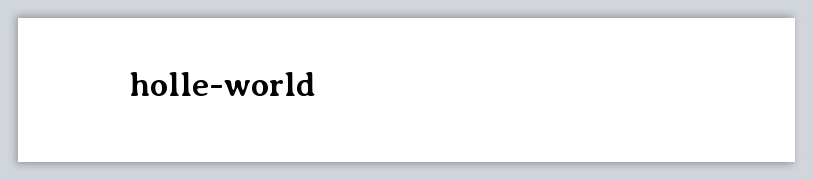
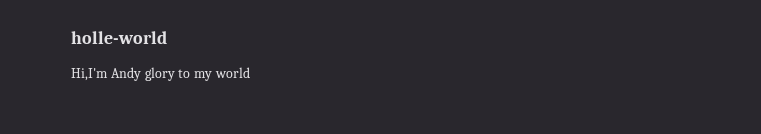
+ Hi,I'm Andy glory to my world

